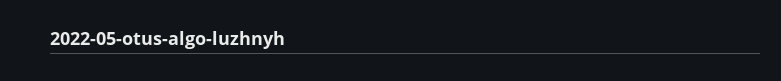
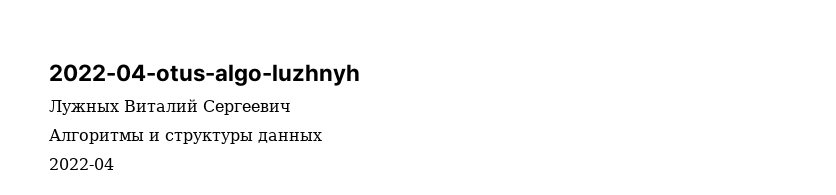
- 2022-05-otus-algo-luzhnyh
+ 2022-04-otus-algo-luzhnyh
+ Лужных Виталий Сергеевич
+ Алгоритмы и структуры данных
+ 2022-04

